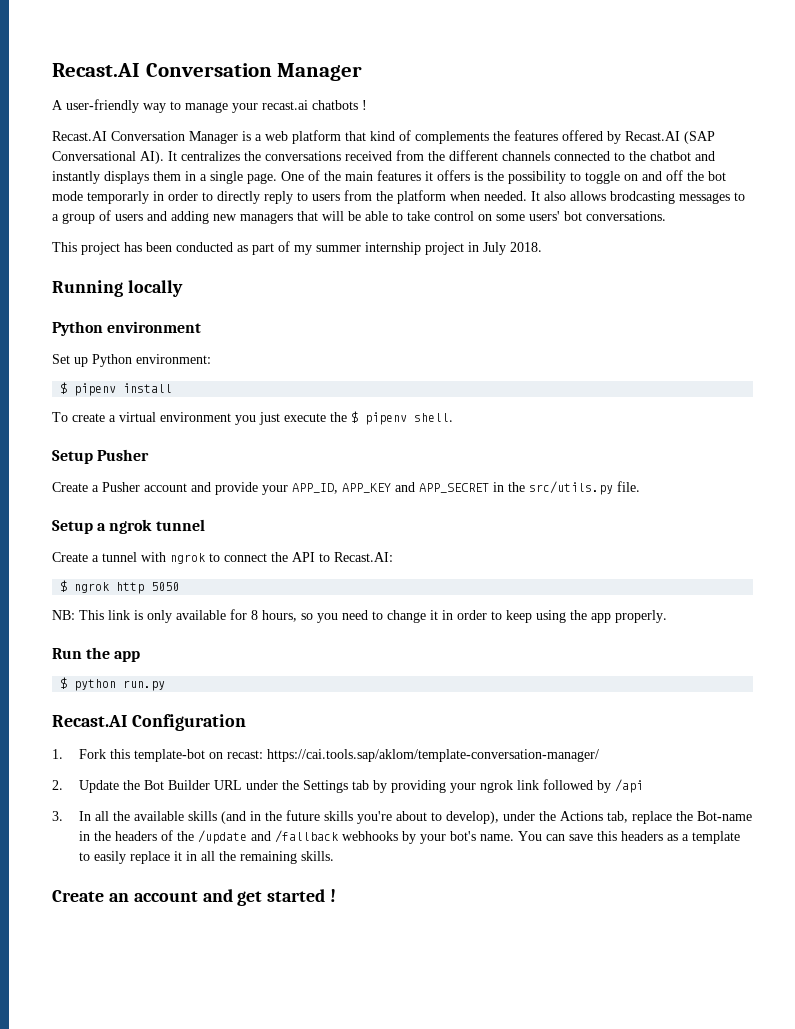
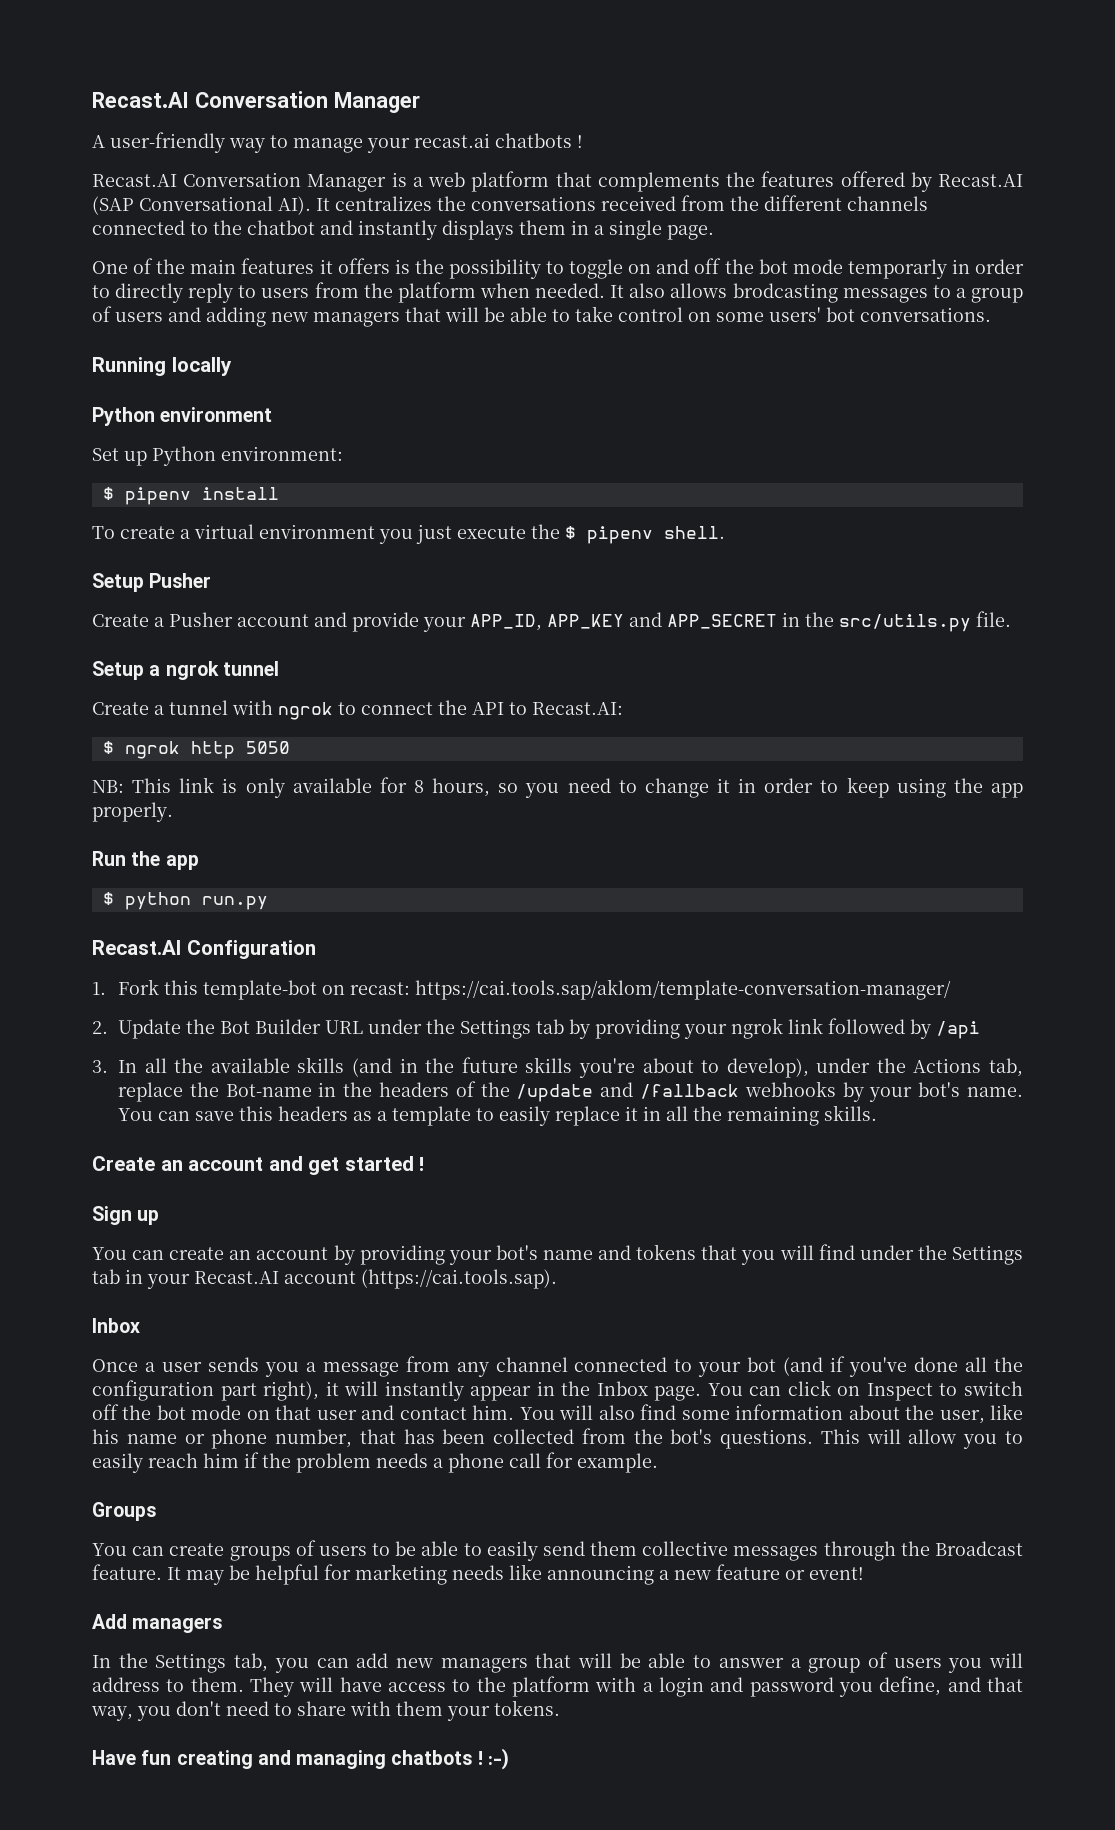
- Recast.AI Conversation Manager is a web platform that kind of complements the features offered by Recast.AI (SAP Conversational AI). It centralizes the conversations received from the different channels connected to the chatbot and instantly displays them in a single page. One of the main features it offers is the possibility to toggle on and off the bot mode temporarly in order to directly reply to users from the platform when needed.
+ Recast.AI Conversation Manager is a web platform that complements the features offered by Recast.AI (SAP Conversational AI). It centralizes the conversations received from the different channels connected to the chatbot and instantly displays them in a single page.
+ One of the main features it offers is the possibility to toggle on and off the bot mode temporarly in order to directly reply to users from the platform when needed.
- This project has been conducted as part of my summer internship project in July 2018.
+ Sign up
+ You can create an account by providing your bot's name and tokens that you will find under the Settings tab in your Recast.AI account (https://cai.tools.sap).
+ Inbox
+ Once a user sends you a message from any channel connected to your bot (and if you've done all the configuration part right), it will instantly appear in the Inbox page. You can click on Inspect to switch off the bot mode on that user and contact him. You will also find some information about the user, like his name or phone number, that has been collected from the bot's questions. This will allow you to easily reach him if the problem needs a phone call for example.
+ Groups
+ You can create groups of users to be able to easily send them collective messages through the Broadcast feature. It may be helpful for marketing needs like announcing a new feature or event!
+ Add managers
+ In the Settings tab, you can add new managers that will be able to answer a group of users you will address to them. They will have access to the platform with a login and password you define, and that way, you don't need to share with them your tokens.
+ Have fun creating and managing chatbots ! :-)

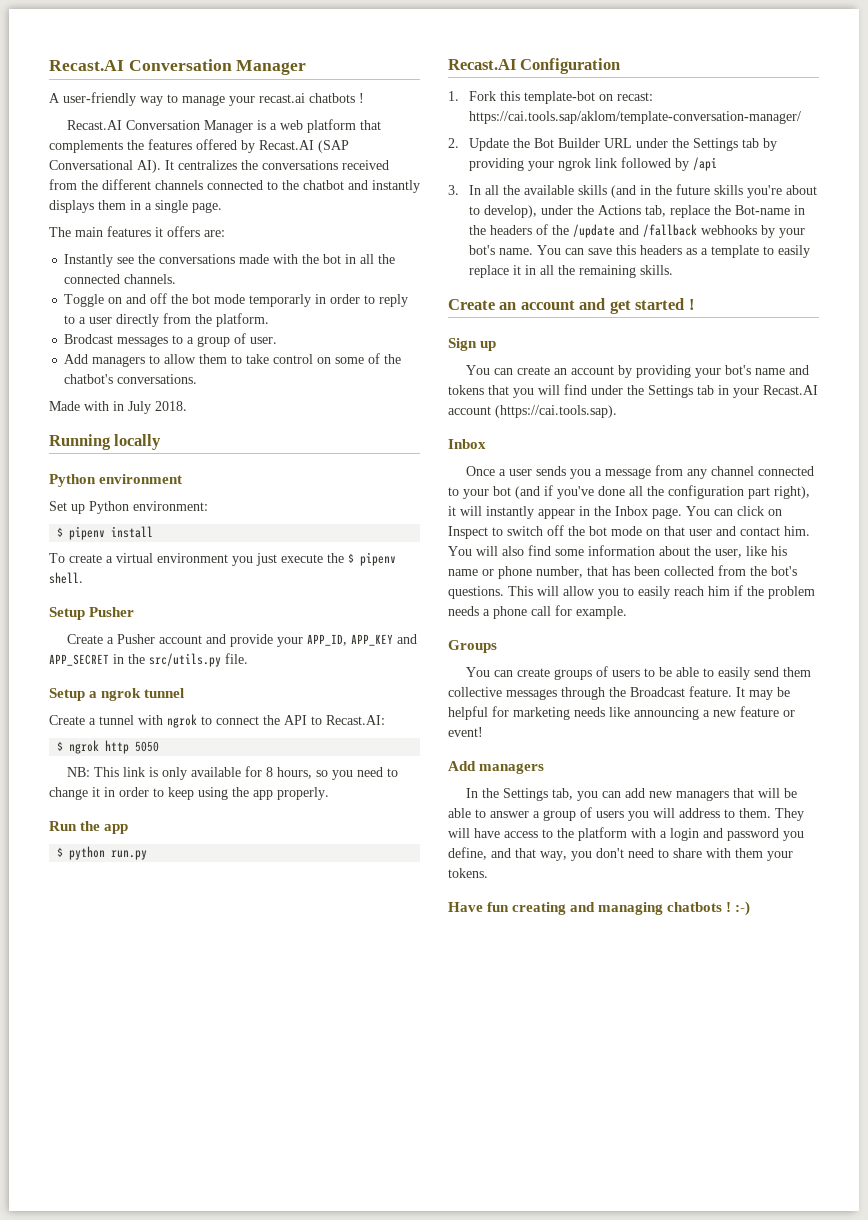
- One of the main features it offers is the possibility to toggle on and off the bot mode temporarly in order to directly reply to users from the platform when needed. It also allows brodcasting messages to a group of users and adding new managers that will be able to take control on some users' bot conversations.
+ The main features it offers are:
+ Instantly see the conversations made with the bot in all the connected channels.
+ Toggle on and off the bot mode temporarly in order to reply to a user directly from the platform.
+ Brodcast messages to a group of user.
+ Add managers to allow them to take control on some of the chatbot's conversations.
+ Made with in July 2018.

